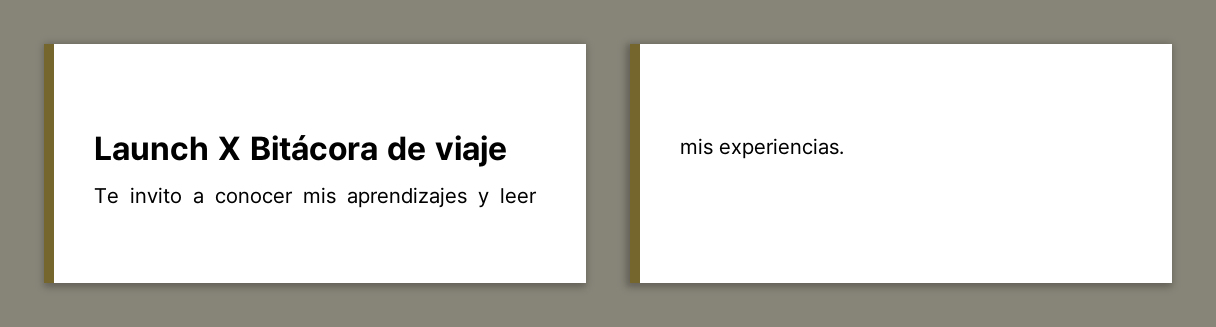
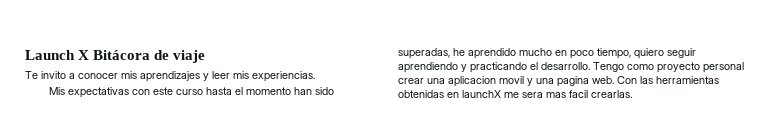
+ Mis expectativas con este curso hasta el momento han sido superadas, he aprendido mucho en poco tiempo, quiero seguir aprendiendo y practicando el desarrollo. Tengo como proyecto personal crear una aplicacion movil y una pagina web. Con las herramientas obtenidas en launchX me sera mas facil crearlas.

